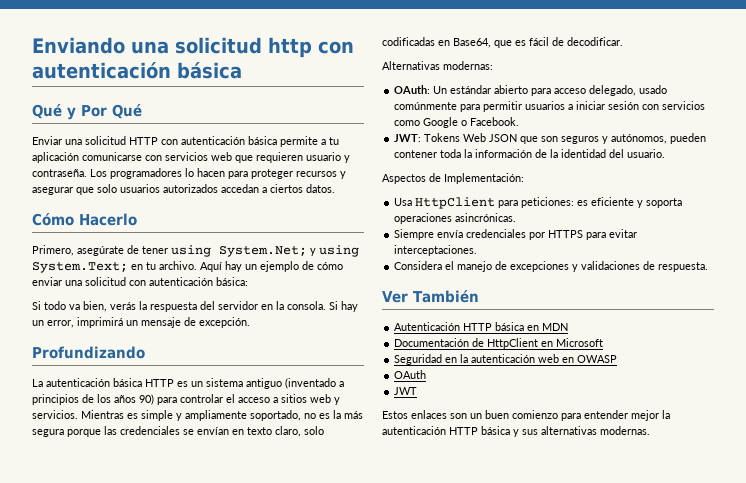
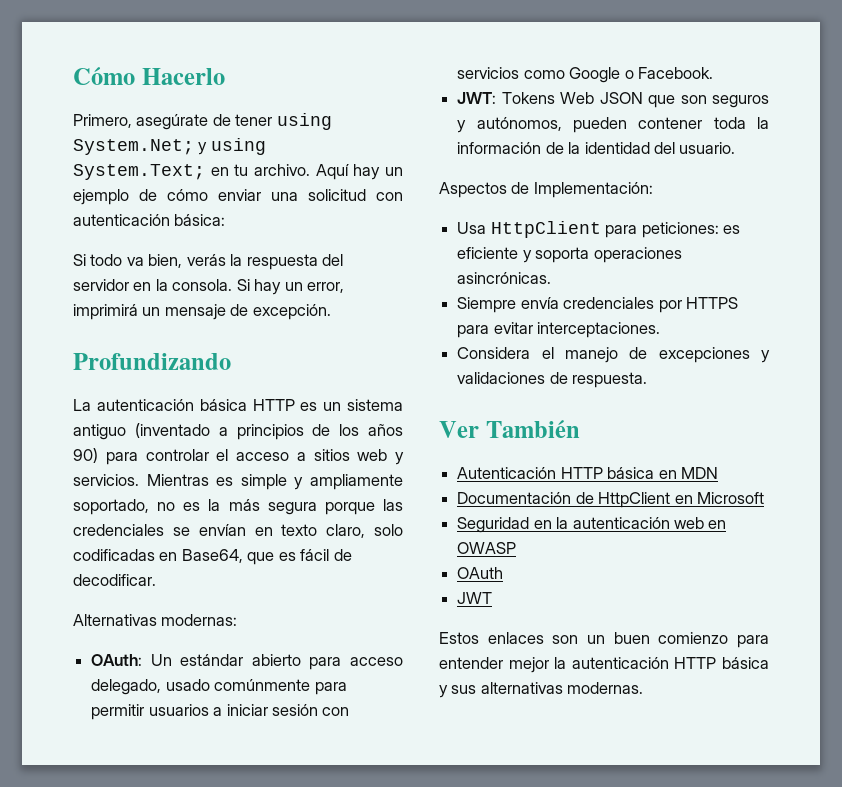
- Enviando una solicitud http con autenticación básica
- Qué y Por Qué
- Enviar una solicitud HTTP con autenticación básica permite a tu aplicación comunicarse con servicios web que requieren usuario y contraseña. Los programadores lo hacen para proteger recursos y asegurar que solo usuarios autorizados accedan a ciertos datos.

